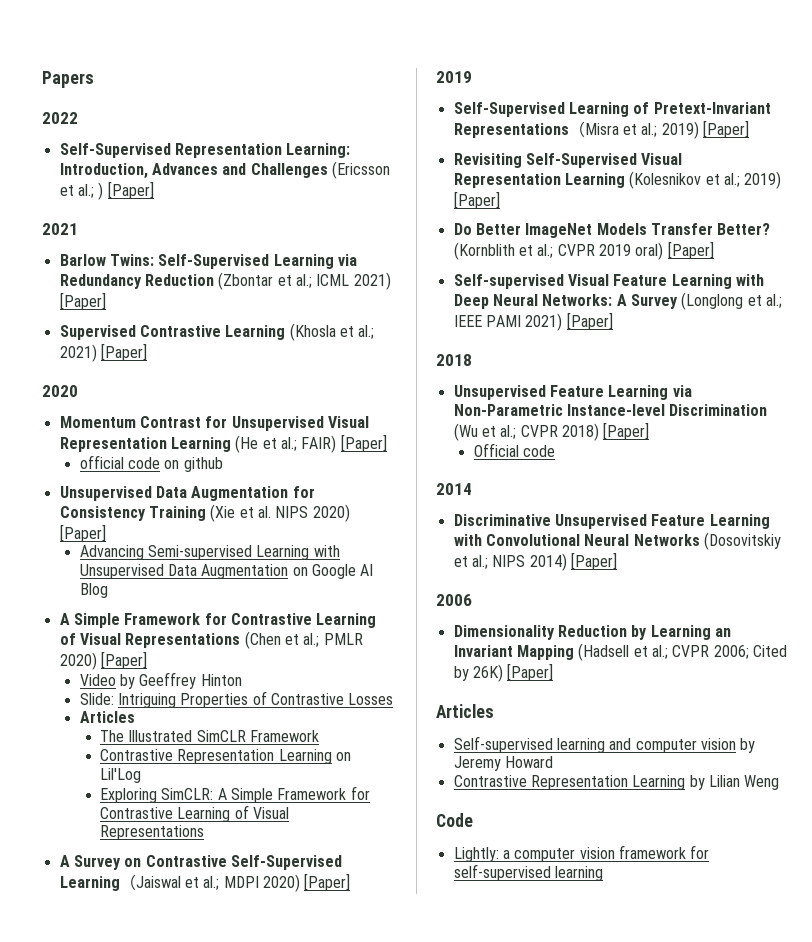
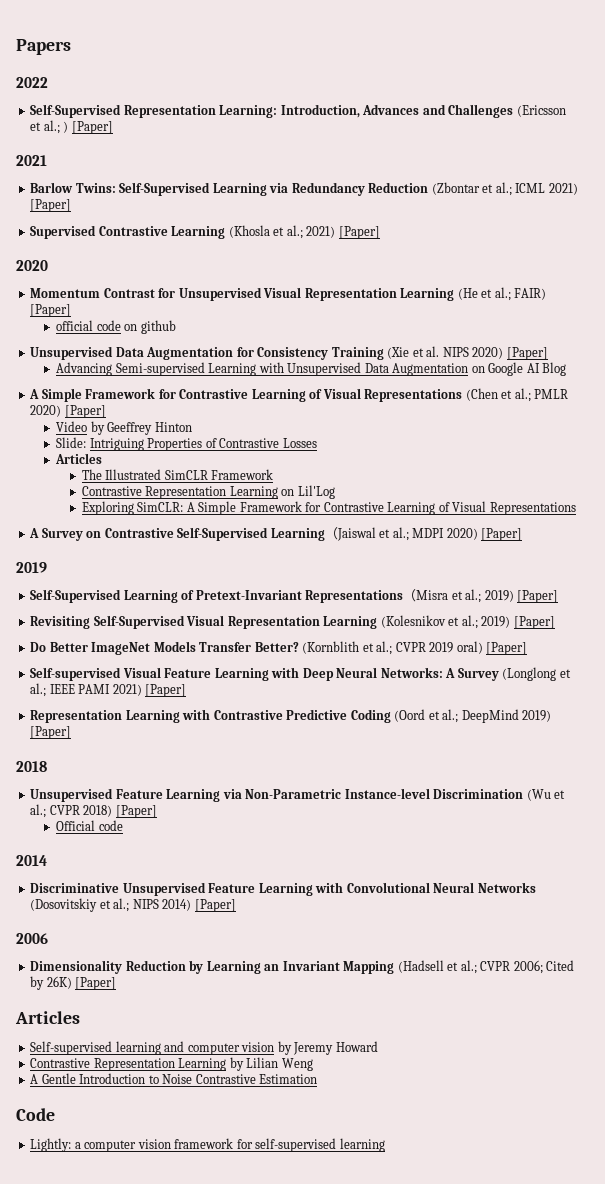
+ Representation Learning with Contrastive Predictive Coding (Oord et al.; DeepMind 2019) [Paper]
+ A Gentle Introduction to Noise Contrastive Estimation

